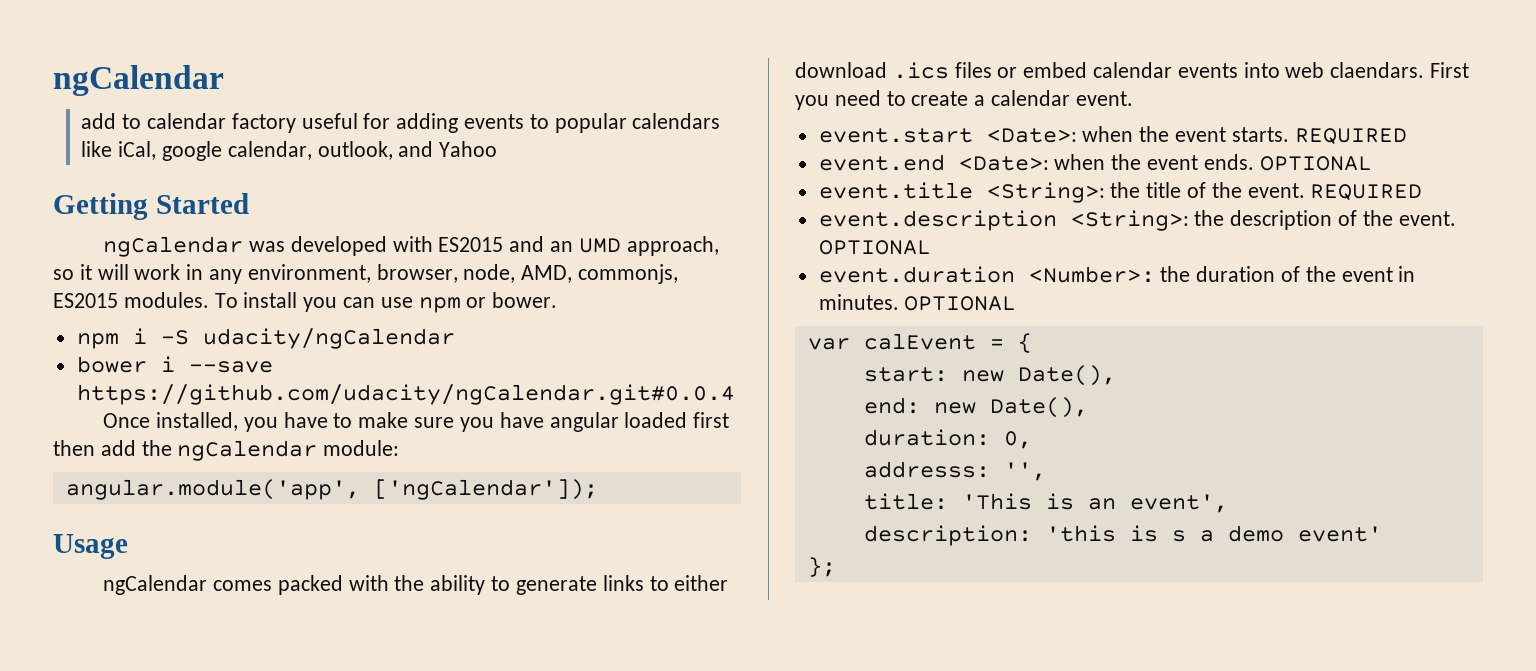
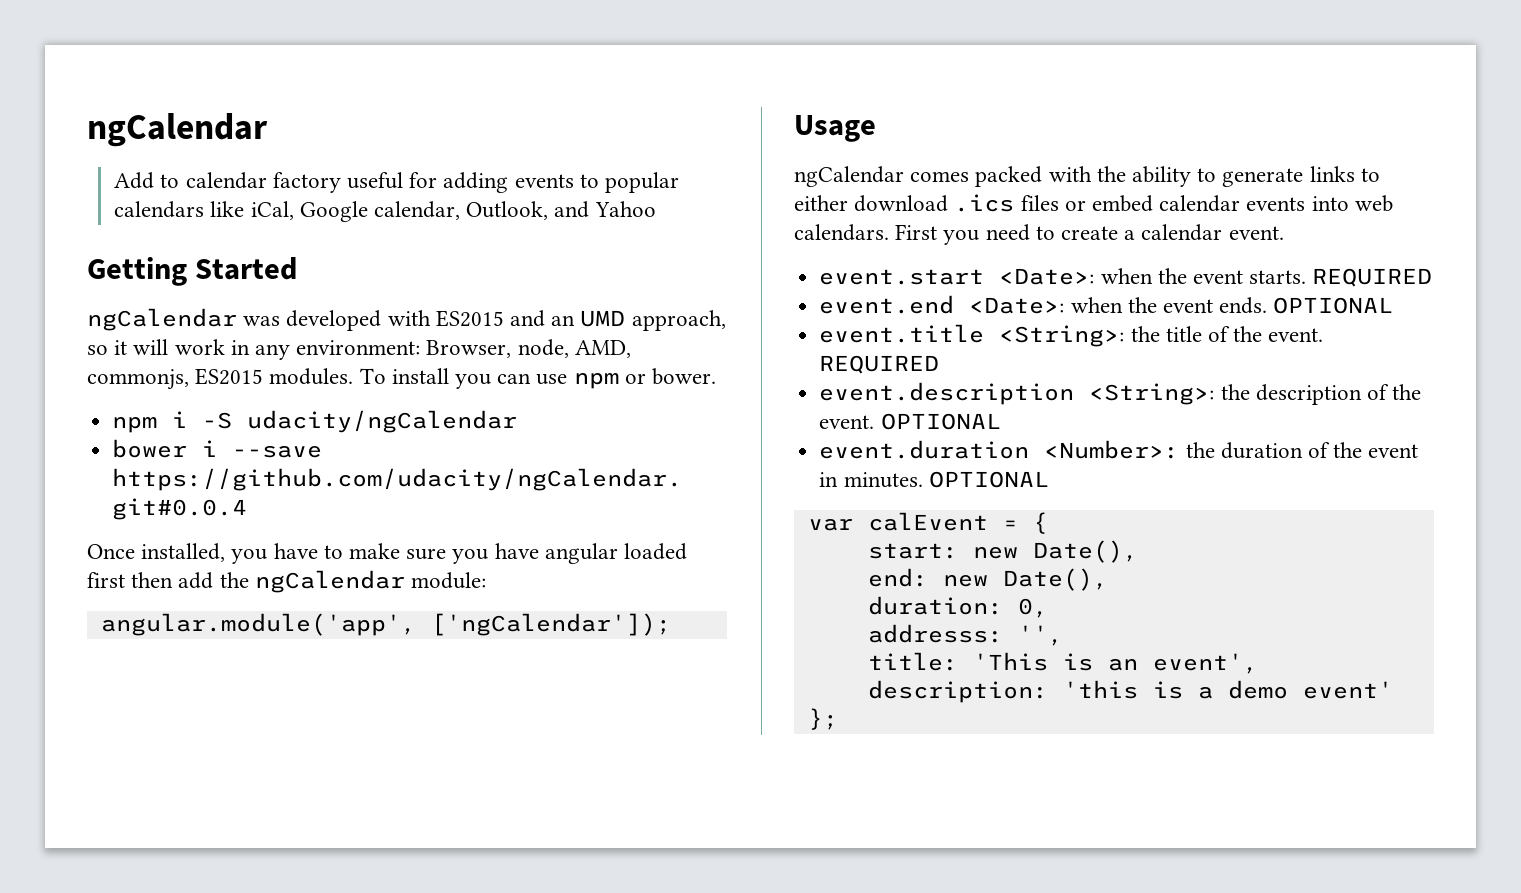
- add to calendar factory useful for adding events to popular calendars like iCal, google calendar, outlook, and Yahoo
+ Add to calendar factory useful for adding events to popular calendars like iCal, Google calendar, Outlook, and Yahoo
- ngCalendar was developed with ES2015 and an UMD approach, so it will work in any environment, browser, node, AMD, commonjs, ES2015 modules.
+ ngCalendar was developed with ES2015 and an UMD approach, so it will work in any environment: Browser, node, AMD, commonjs, ES2015 modules.
- ngCalendar comes packed with the ability to generate links to either download .ics files or embed calendar events into web claendars.
+ ngCalendar comes packed with the ability to generate links to either download .ics files or embed calendar events into web calendars.
- description: 'this is s a demo event'
+ description: 'this is a demo event'

